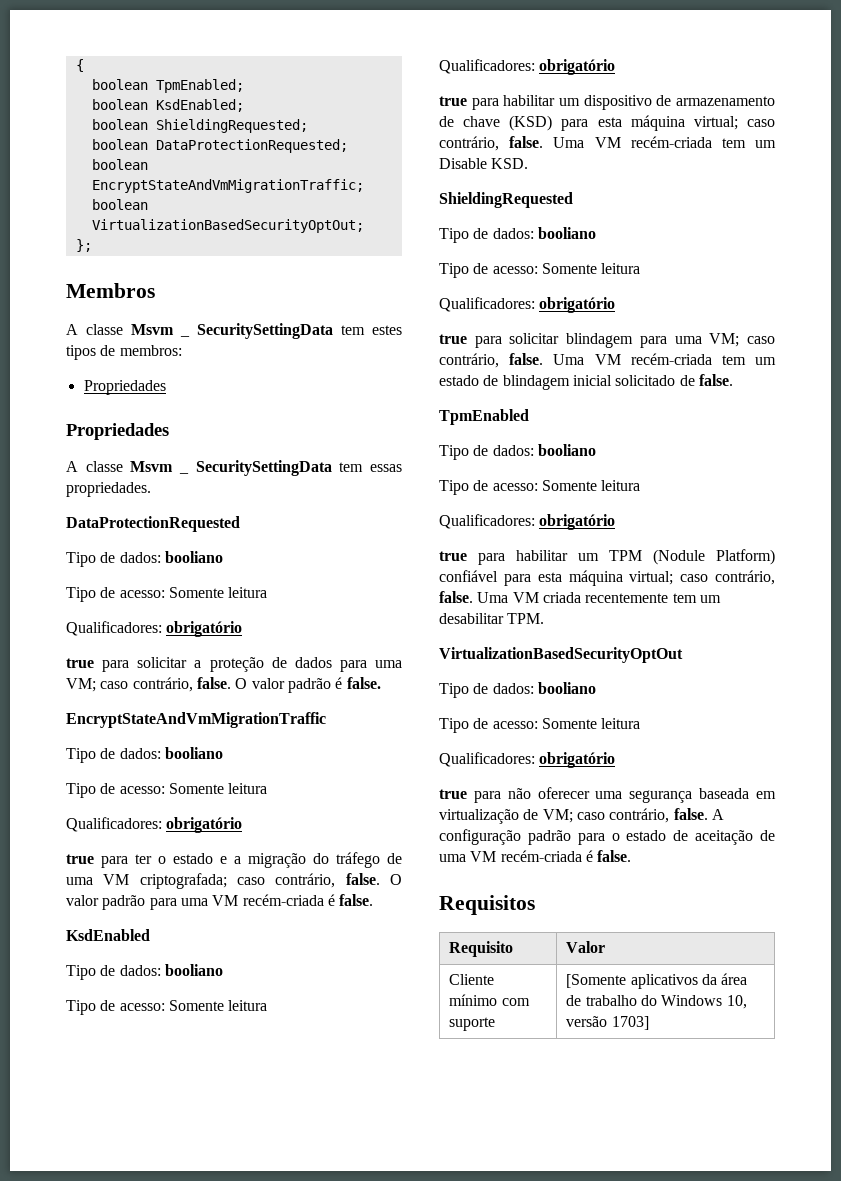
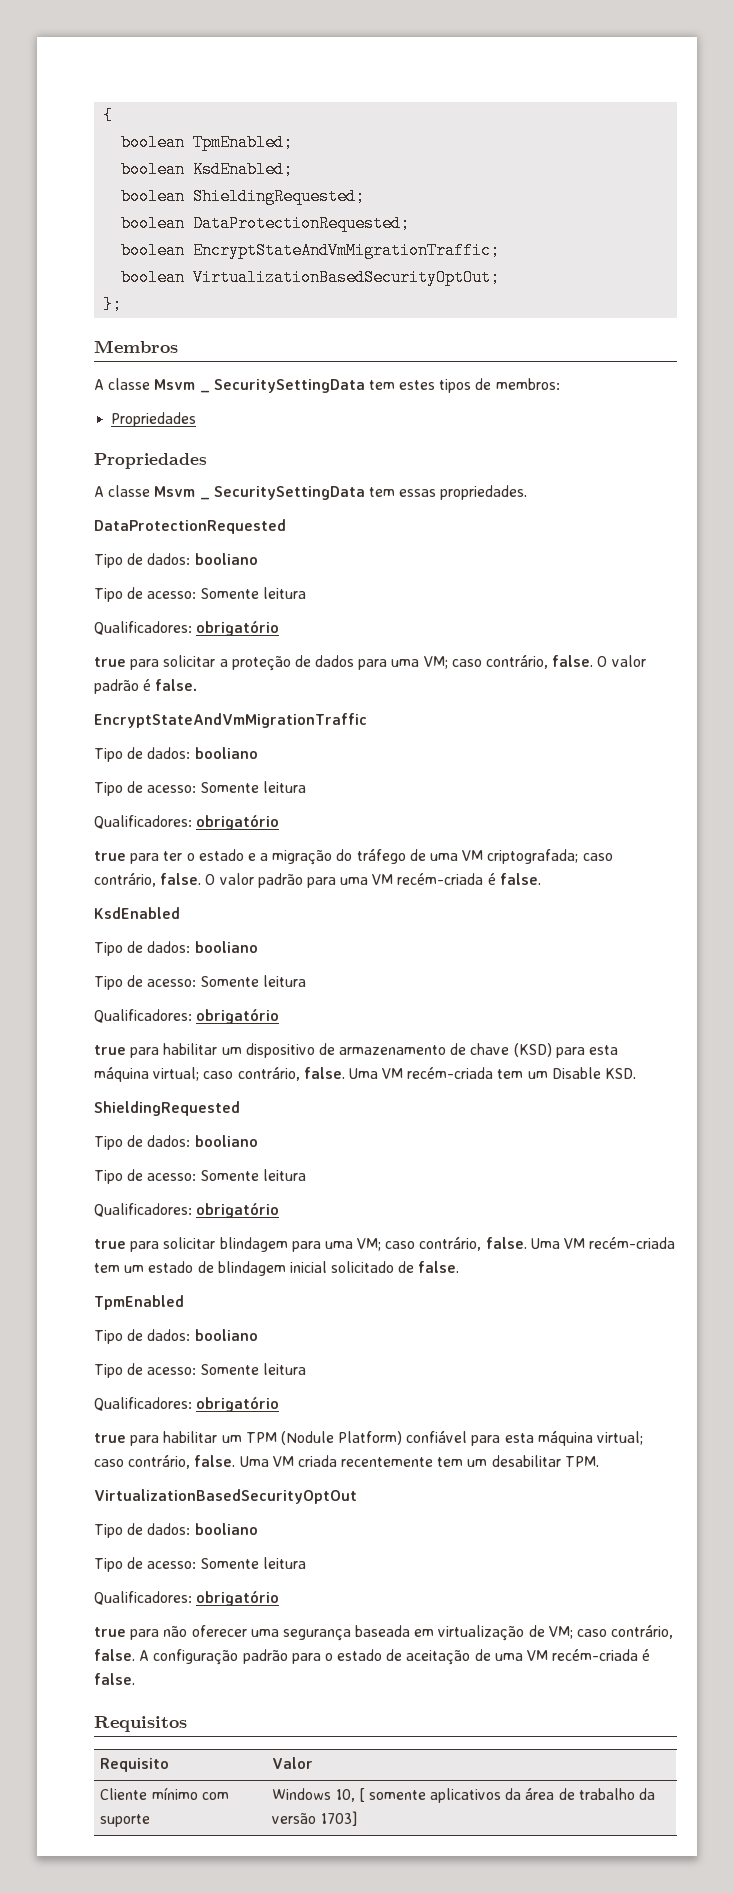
- Cliente mínimo com suporte | [Somente aplicativos da área de trabalho do Windows 10, versão 1703]
+ Cliente mínimo com suporte | Windows 10, [ somente aplicativos da área de trabalho da versão 1703]

